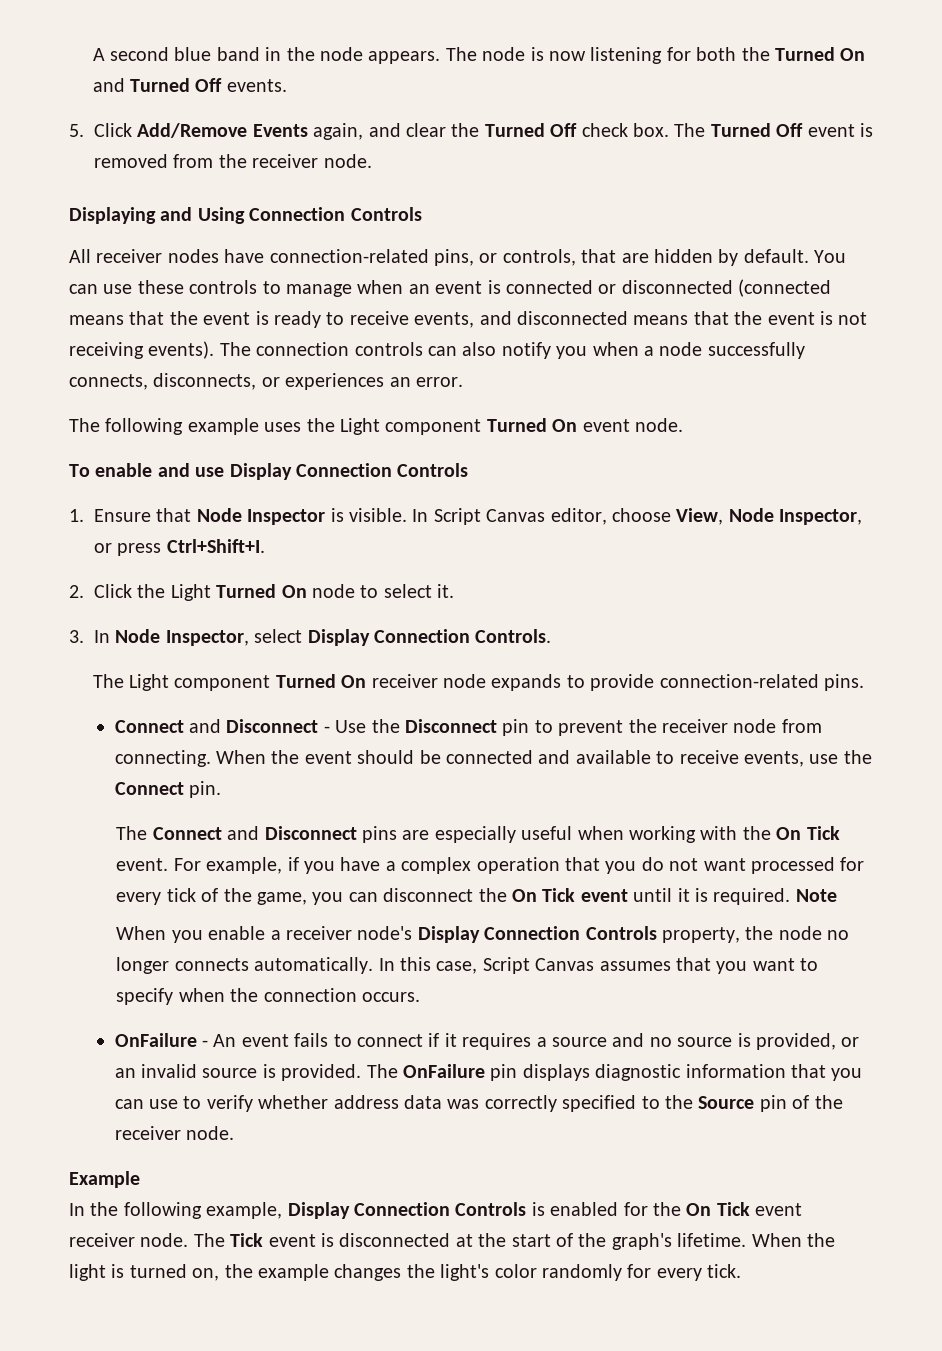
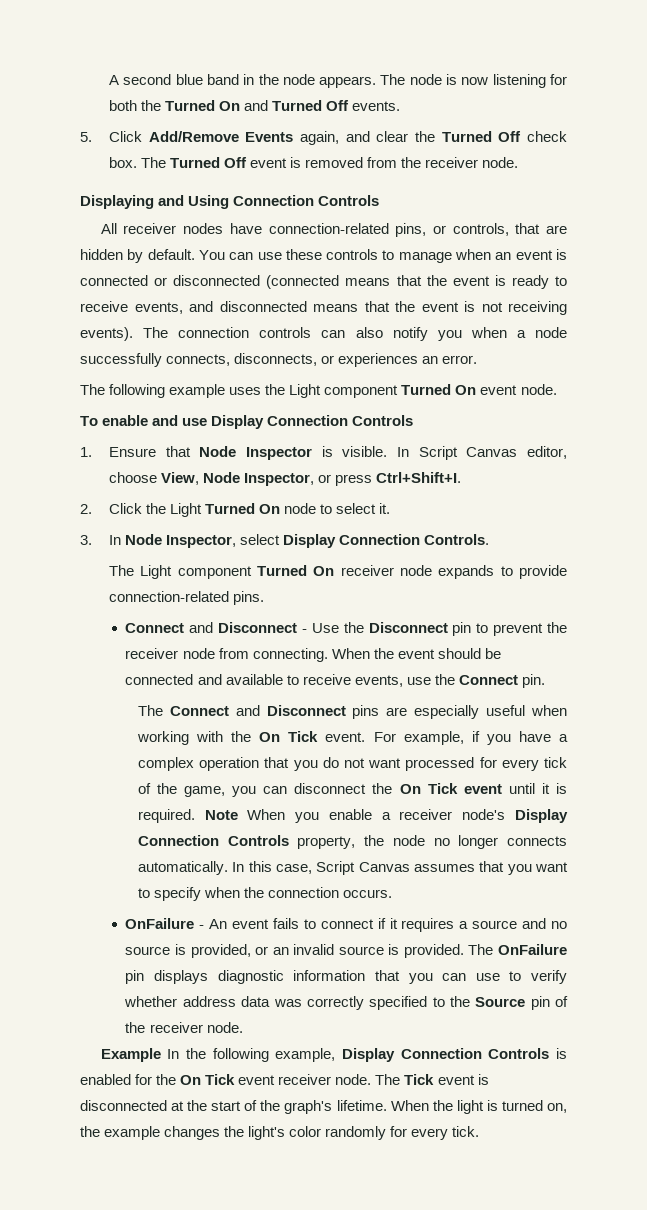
- Note
- When you enable a receiver node's Display Connection Controls property, the node no longer connects automatically.
+ Note When you enable a receiver node's Display Connection Controls property, the node no longer connects automatically.
- Example
- In the following example, Display Connection Controls is enabled for the On Tick event receiver node.
+ Example In the following example, Display Connection Controls is enabled for the On Tick event receiver node.

